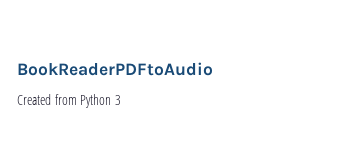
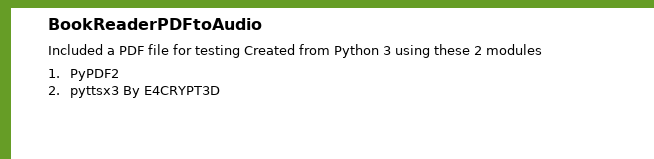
- Created from Python 3
+ Included a PDF file for testing Created from Python 3 using these 2 modules
+ 1. PyPDF2
+ 2. pyttsx3 By E4CRYPT3D

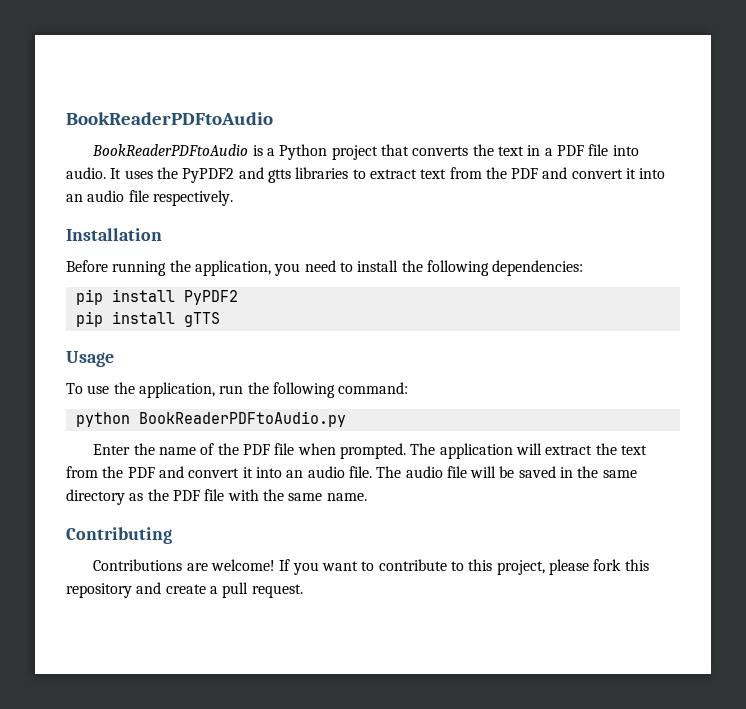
- Included a PDF file for testing Created from Python 3 using these 2 modules
- 1. PyPDF2
- 2. pyttsx3 By E4CRYPT3D
+ BookReaderPDFtoAudio is a Python project that converts the text in a PDF file into audio. It uses the PyPDF2 and gtts libraries to extract text from the PDF and convert it into an audio file respectively.
+ Installation
+ Before running the application, you need to install the following dependencies:
+ pip install PyPDF2
+ pip install gTTS
+ Usage
+ To use the application, run the following command:
+ python BookReaderPDFtoAudio.py
+ Enter the name of the PDF file when prompted. The application will extract the text from the PDF and convert it into an audio file. The audio file will be saved in the same directory as the PDF file with the same name.
+ Contributing
+ Contributions are welcome! If you want to contribute to this project, please fork this repository and create a pull request.

